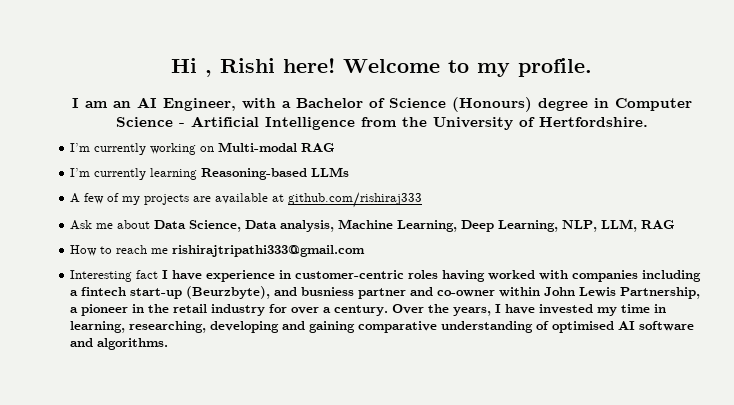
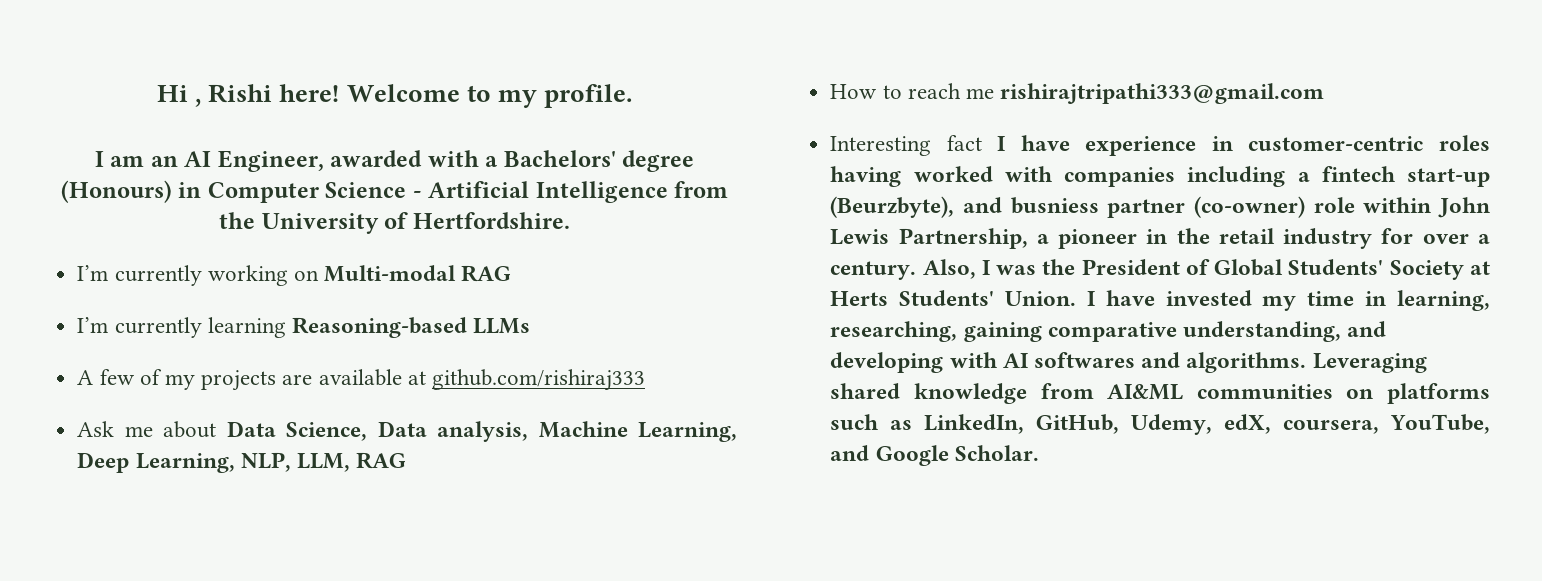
- I am an AI Engineer, with a Bachelor of Science (Honours) degree in Computer Science - Artificial Intelligence from the University of Hertfordshire.
+ I am an AI Engineer, awarded with a Bachelors' degree (Honours) in Computer Science - Artificial Intelligence from the University of Hertfordshire.
- Interesting fact I have experience in customer-centric roles having worked with companies including a fintech start-up (Beurzbyte), and busniess partner and co-owner within John Lewis Partnership, a pioneer in the retail industry for over a century.
+ Interesting fact I have experience in customer-centric roles having worked with companies including a fintech start-up (Beurzbyte), and busniess partner (co-owner) role within John Lewis Partnership, a pioneer in the retail industry for over a century.
- Over the years, I have invested my time in learning, researching, developing and gaining comparative understanding of optimised AI software and algorithms.
+ Also, I was the President of Global Students' Society at Herts Students' Union. I have invested my time in learning, researching, gaining comparative understanding, and developing with AI softwares and algorithms. Leveraging shared knowledge from AI&ML communities on platforms such as LinkedIn, GitHub, Udemy, edX, coursera, YouTube, and Google Scholar.

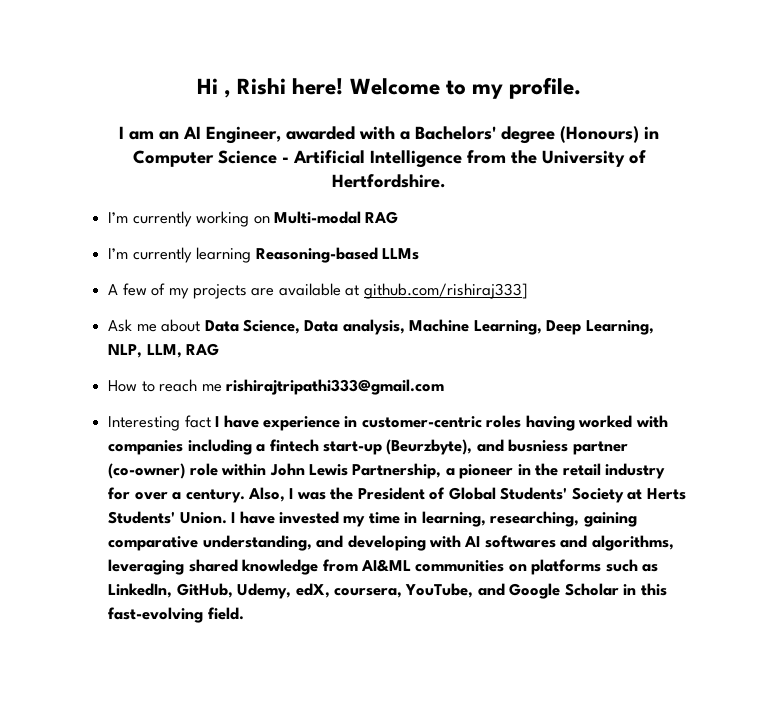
- A few of my projects are available at github.com/rishiraj333
+ A few of my projects are available at github.com/rishiraj333]
- I have invested my time in learning, researching, gaining comparative understanding, and developing with AI softwares and algorithms. Leveraging shared knowledge from AI&ML communities on platforms such as LinkedIn, GitHub, Udemy, edX, coursera, YouTube, and Google Scholar.
+ I have invested my time in learning, researching, gaining comparative understanding, and developing with AI softwares and algorithms, leveraging shared knowledge from AI&ML communities on platforms such as LinkedIn, GitHub, Udemy, edX, coursera, YouTube, and Google Scholar in this fast-evolving field.

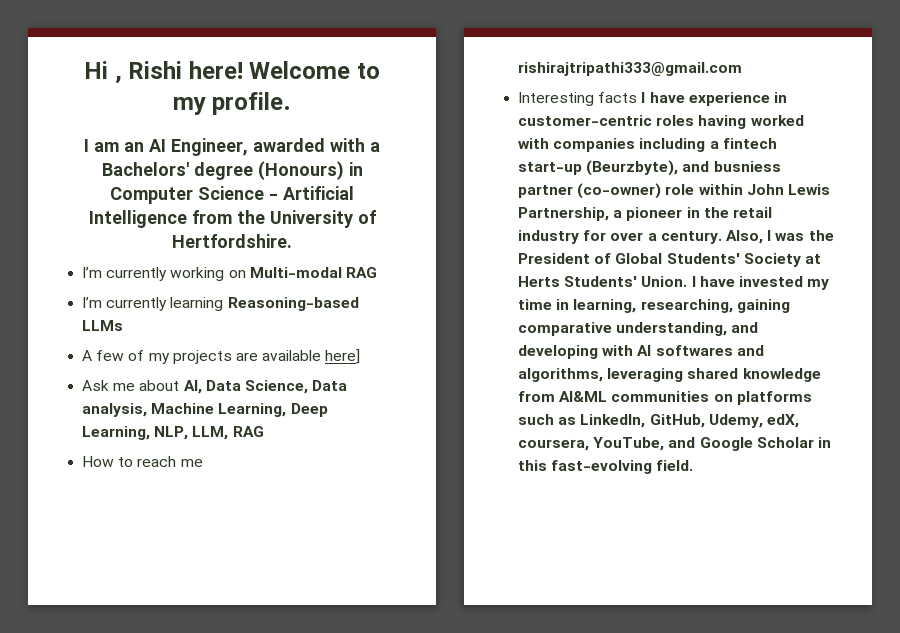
- A few of my projects are available at github.com/rishiraj333]
+ A few of my projects are available here]
- Ask me about Data Science, Data analysis, Machine Learning, Deep Learning, NLP, LLM, RAG
+ Ask me about AI, Data Science, Data analysis, Machine Learning, Deep Learning, NLP, LLM, RAG
- Interesting fact I have experience in customer-centric roles having worked with companies including a fintech start-up (Beurzbyte), and busniess partner (co-owner) role within John Lewis Partnership, a pioneer in the retail industry for over a century.
+ Interesting facts I have experience in customer-centric roles having worked with companies including a fintech start-up (Beurzbyte), and busniess partner (co-owner) role within John Lewis Partnership, a pioneer in the retail industry for over a century.

